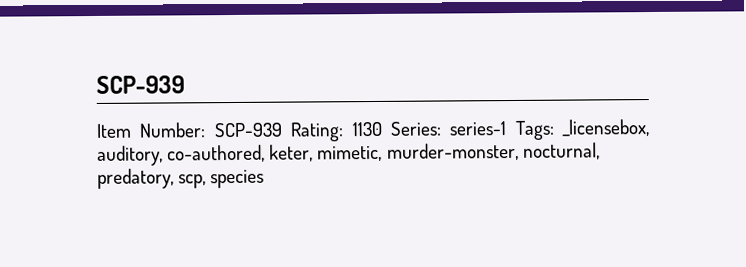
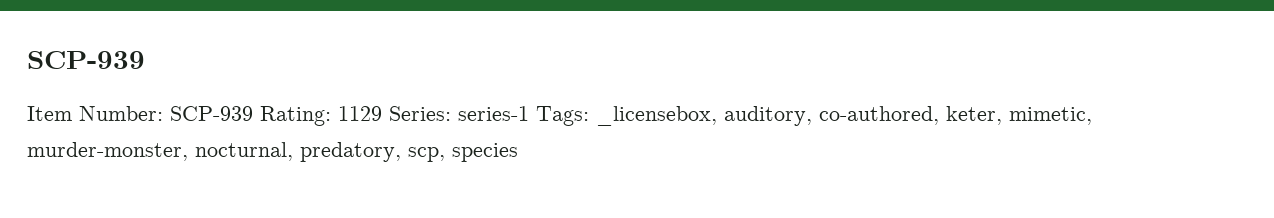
- Item Number: SCP-939 Rating: 1130 Series: series-1 Tags: _licensebox, auditory, co-authored, keter, mimetic, murder-monster, nocturnal, predatory, scp, species
+ Item Number: SCP-939 Rating: 1129 Series: series-1 Tags: _licensebox, auditory, co-authored, keter, mimetic, murder-monster, nocturnal, predatory, scp, species

